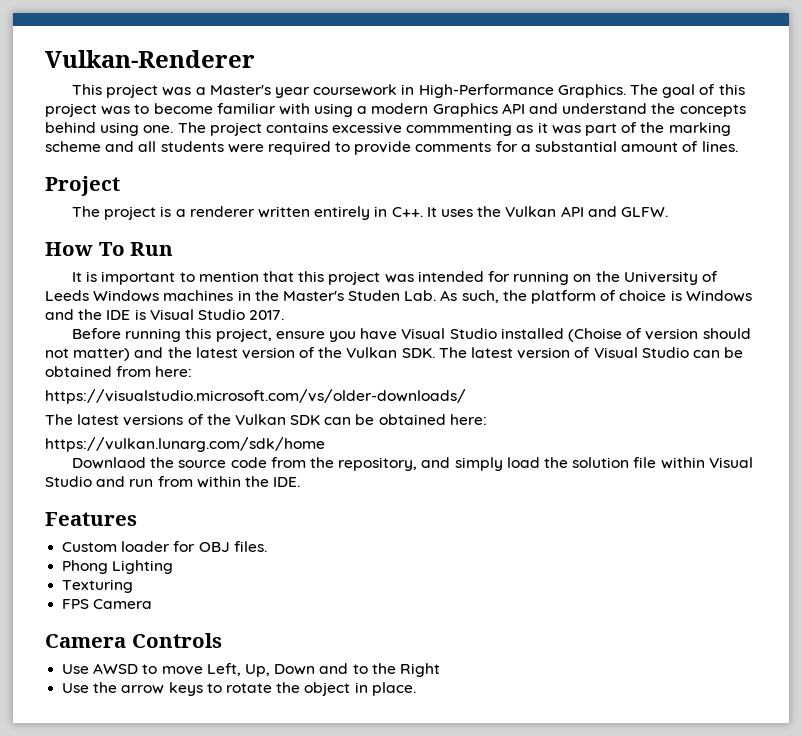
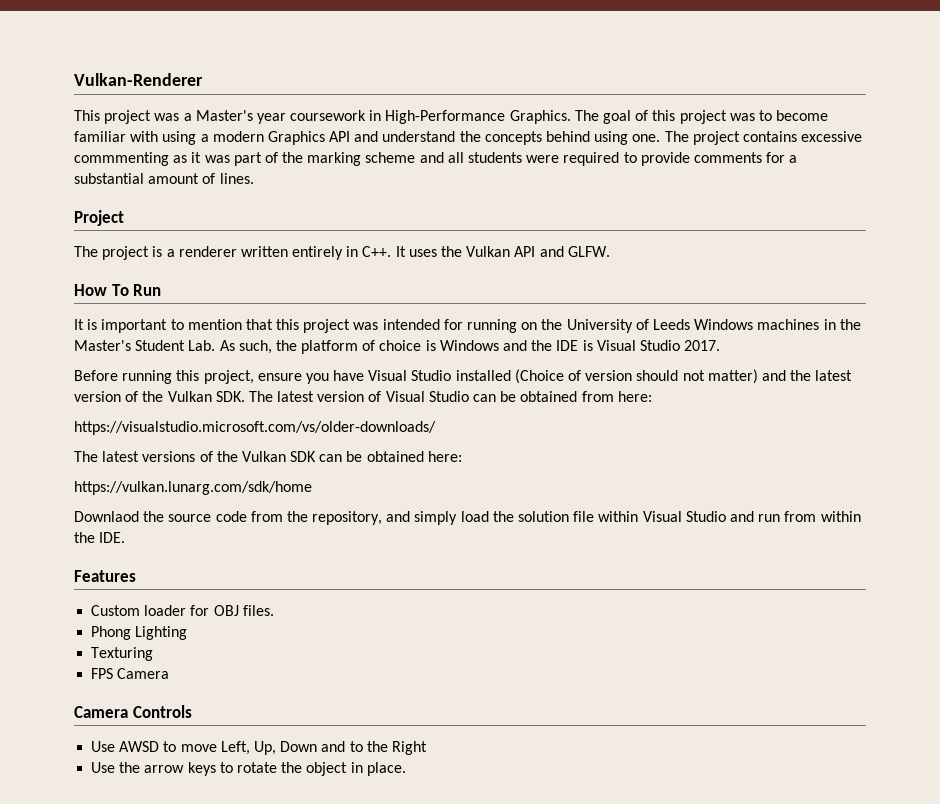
- It is important to mention that this project was intended for running on the University of Leeds Windows machines in the Master's Studen Lab. As such, the platform of choice is Windows and the IDE is Visual Studio 2017.
+ It is important to mention that this project was intended for running on the University of Leeds Windows machines in the Master's Student Lab. As such, the platform of choice is Windows and the IDE is Visual Studio 2017.
- Before running this project, ensure you have Visual Studio installed (Choise of version should not matter) and the latest version of the Vulkan SDK. The latest version of Visual Studio can be obtained from here:
+ Before running this project, ensure you have Visual Studio installed (Choice of version should not matter) and the latest version of the Vulkan SDK. The latest version of Visual Studio can be obtained from here:

